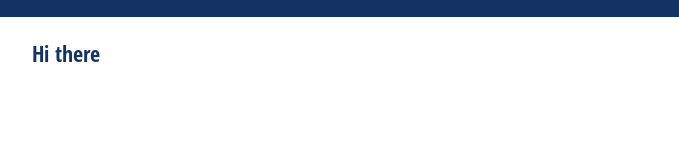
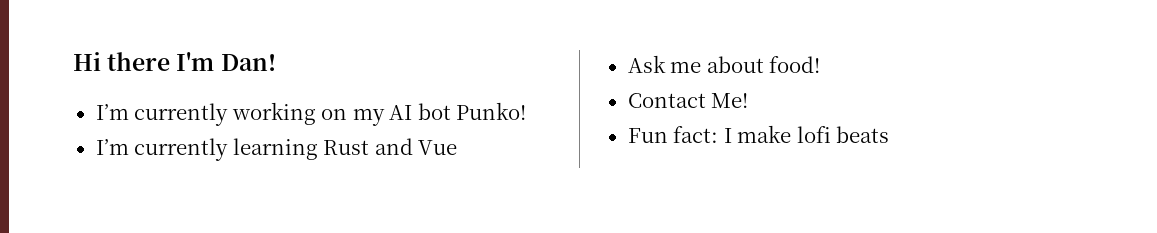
- Hi there
+ Hi there I'm Dan!
+ I’m currently working on my AI bot Punko!
+ I’m currently learning Rust and Vue
+ Ask me about food!
+ Contact Me!
+ Fun fact: I make lofi beats

